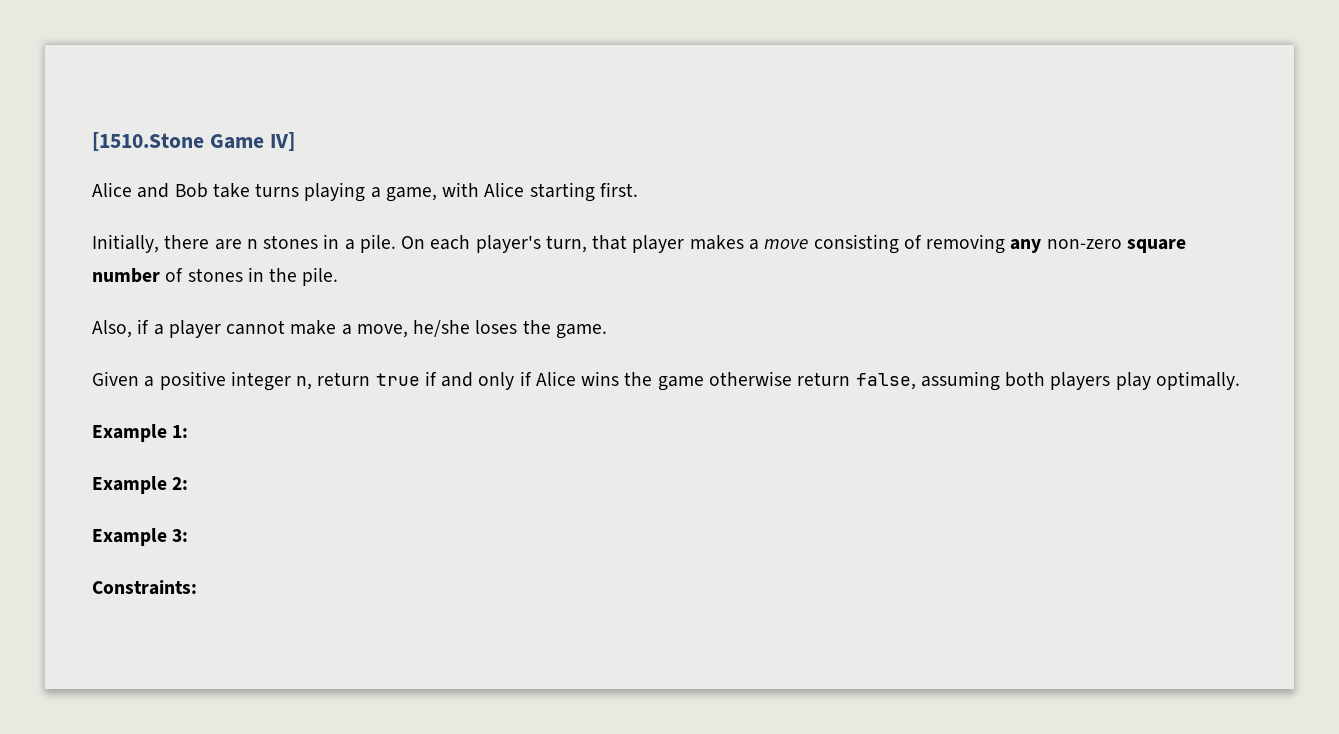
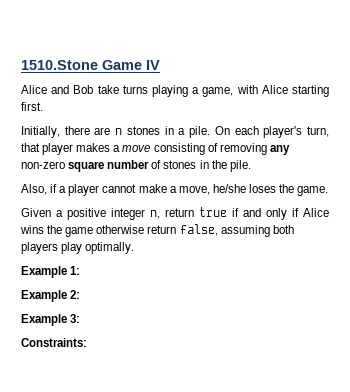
- [1510.Stone Game IV]
+ 1510.Stone Game IV

